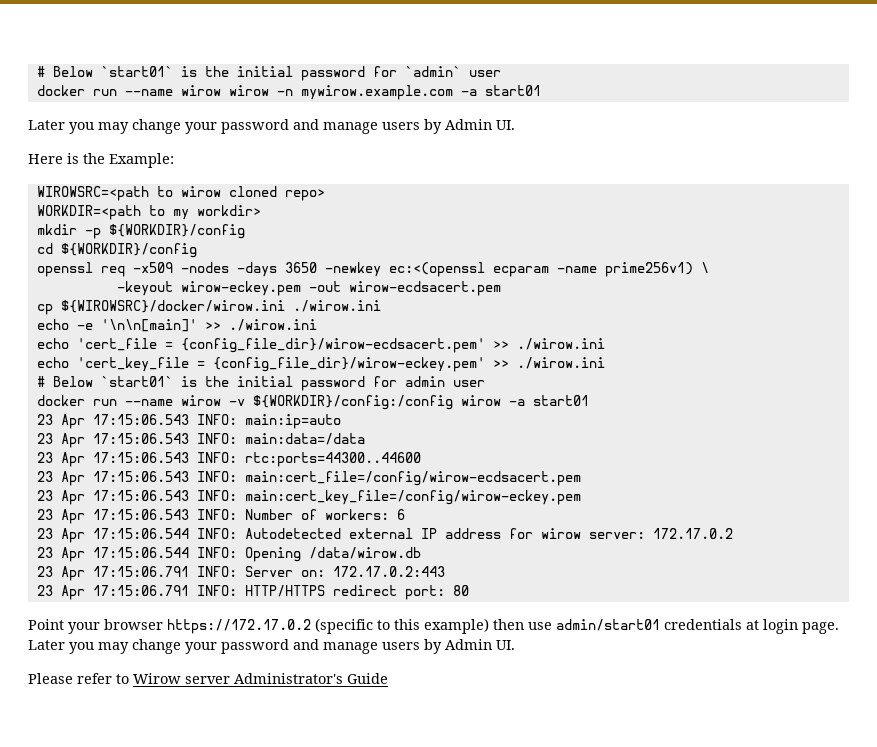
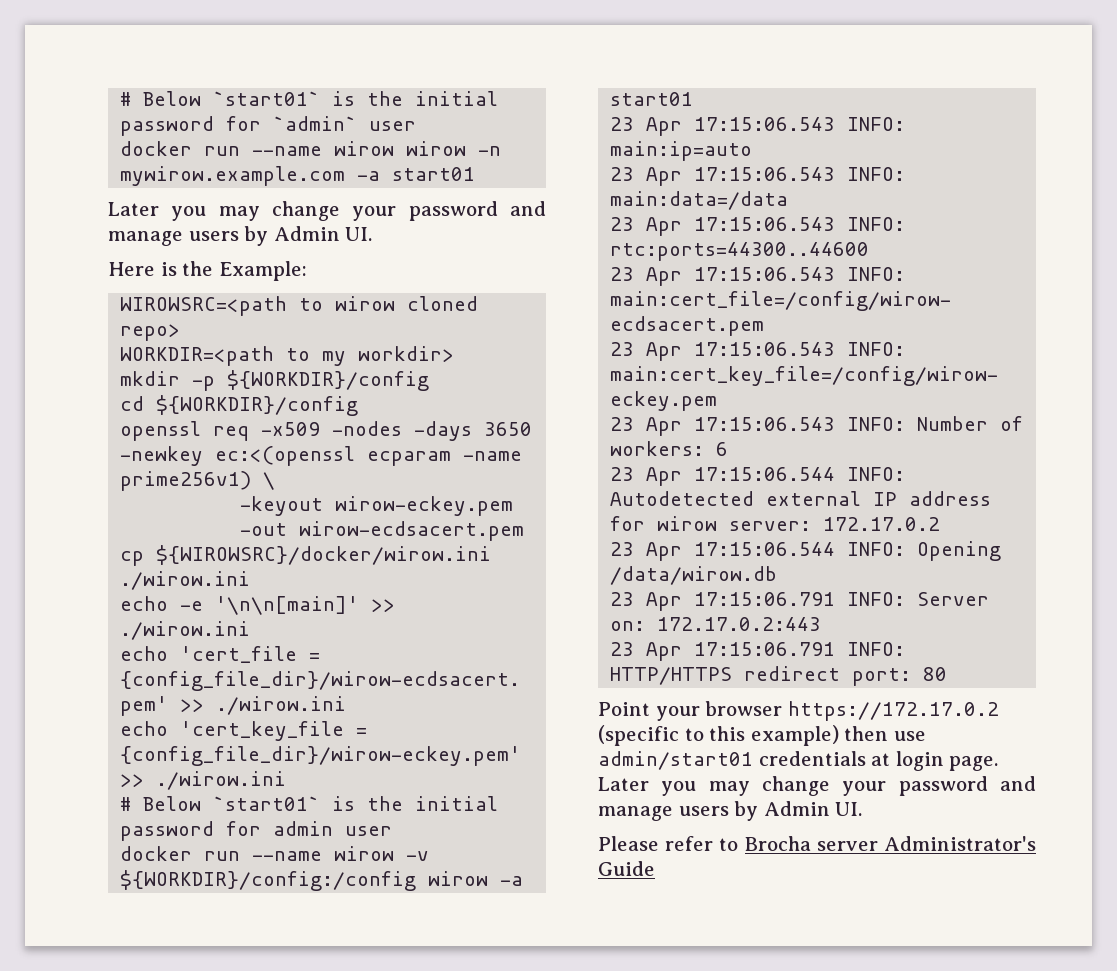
- Please refer to Wirow server Administrator's Guide
+ Please refer to Brocha server Administrator's Guide

